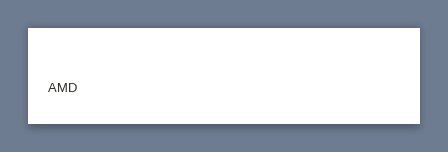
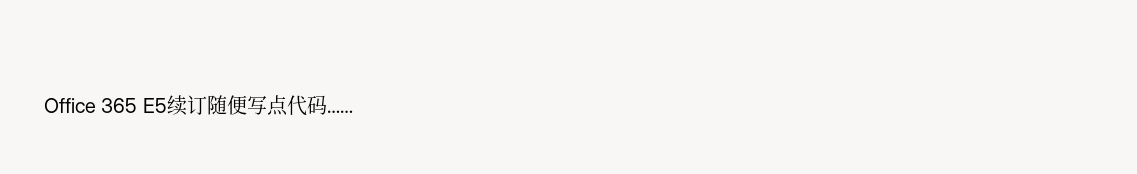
- AMD
+ Office 365 E5续订随便写点代码……

